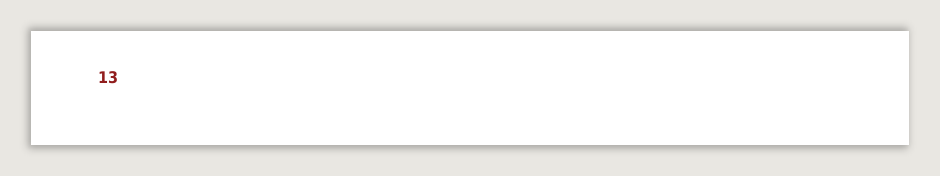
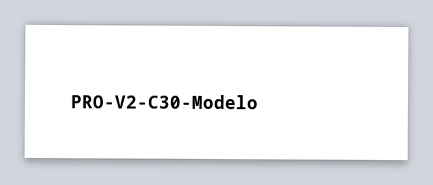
- 13
+ PRO-V2-C30-Modelo

